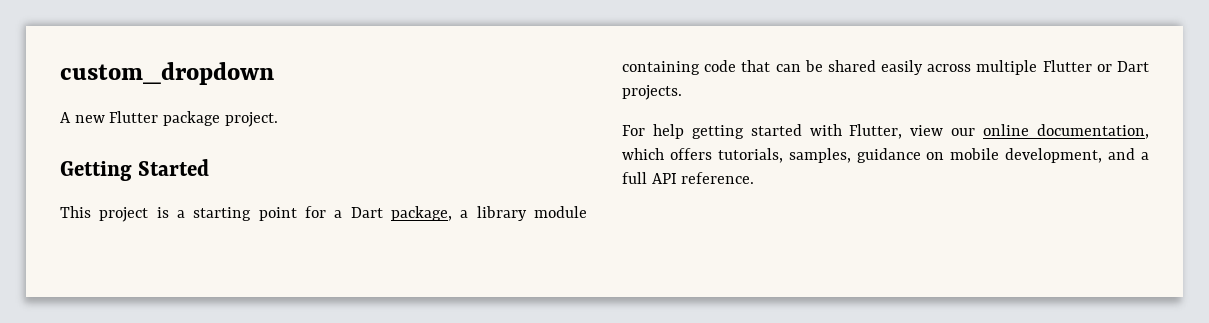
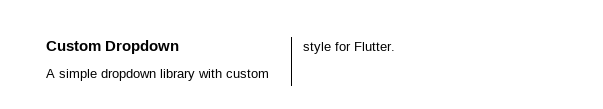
- custom_dropdown
+ Custom Dropdown
- A new Flutter package project.
- Getting Started
- This project is a starting point for a Dart package, a library module containing code that can be shared easily across multiple Flutter or Dart projects.
- For help getting started with Flutter, view our online documentation, which offers tutorials, samples, guidance on mobile development, and a full API reference.
+ A simple dropdown library with custom style for Flutter.

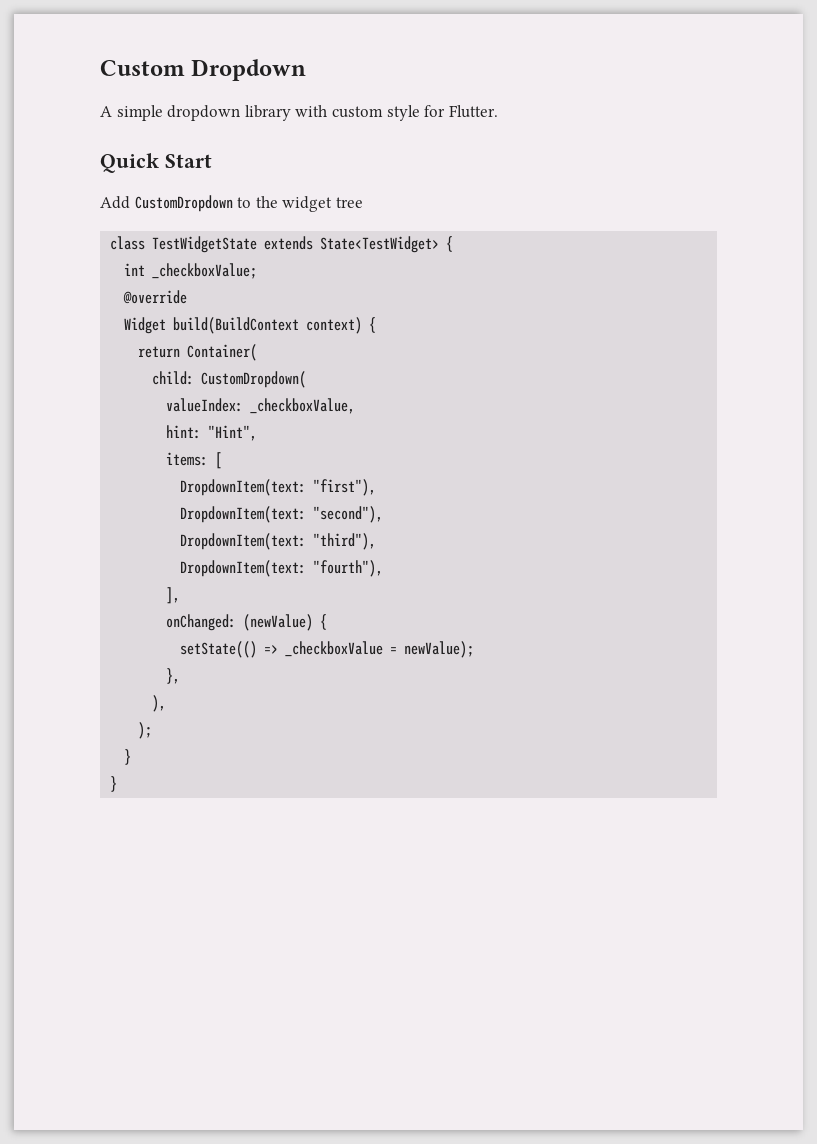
+ Quick Start
+ Add CustomDropdown to the widget tree
+ class TestWidgetState extends State<TestWidget> {
+ int _checkboxValue;
+ @override
+ Widget build(BuildContext context) {
+ return Container(
+ child: CustomDropdown(
+ valueIndex: _checkboxValue,
+ hint: "Hint",
+ items: [
+ DropdownItem(text: "first"),
+ DropdownItem(text: "second"),
+ DropdownItem(text: "third"),
+ DropdownItem(text: "fourth"),
+ ],
+ onChanged: (newValue) {
+ setState(() => _checkboxValue = newValue);
+ },
+ ),
+ );
+ }
+ }

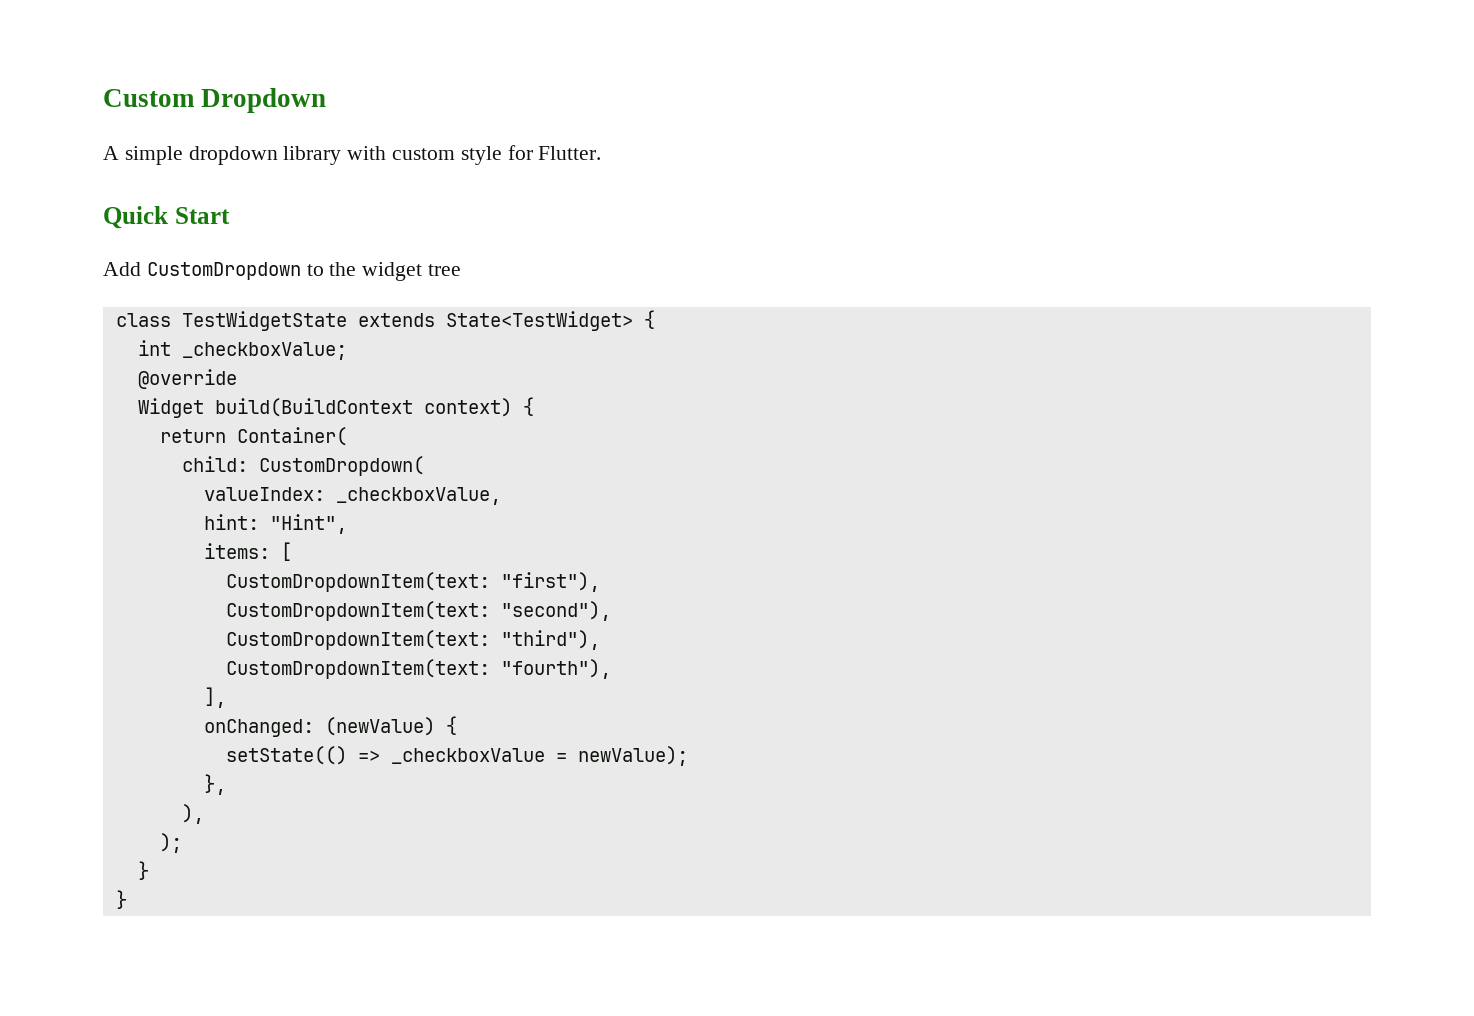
- DropdownItem(text: "first"),
+ CustomDropdownItem(text: "first"),
- DropdownItem(text: "second"),
+ CustomDropdownItem(text: "second"),
- DropdownItem(text: "third"),
+ CustomDropdownItem(text: "third"),
- DropdownItem(text: "fourth"),
+ CustomDropdownItem(text: "fourth"),

